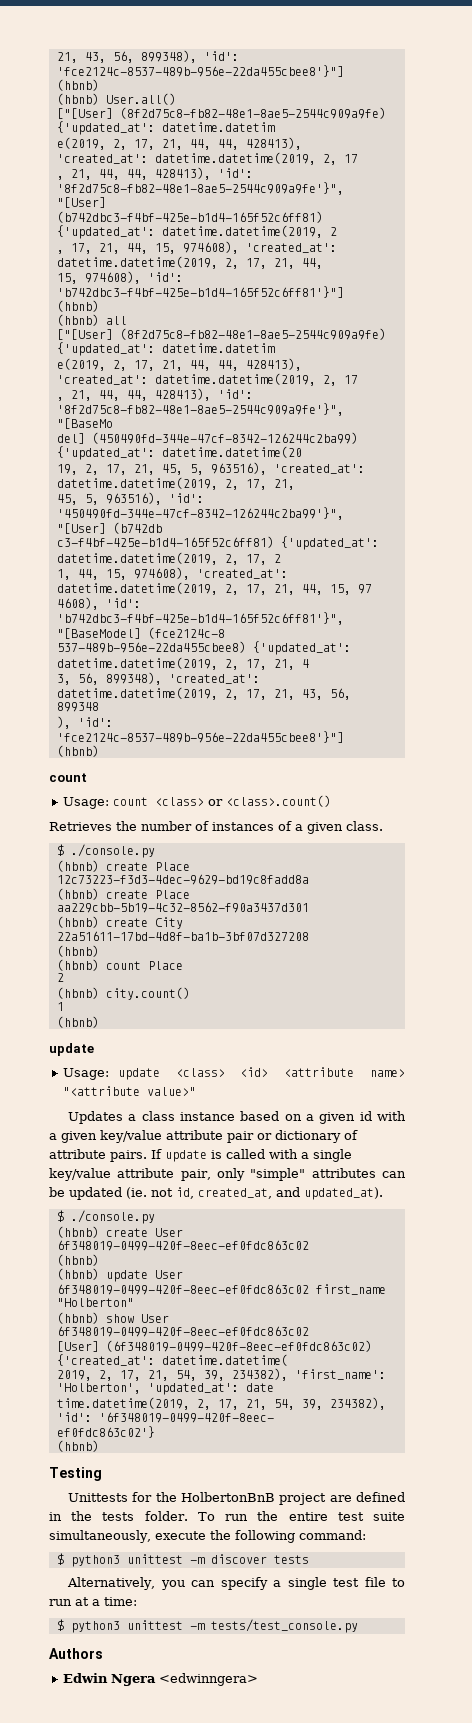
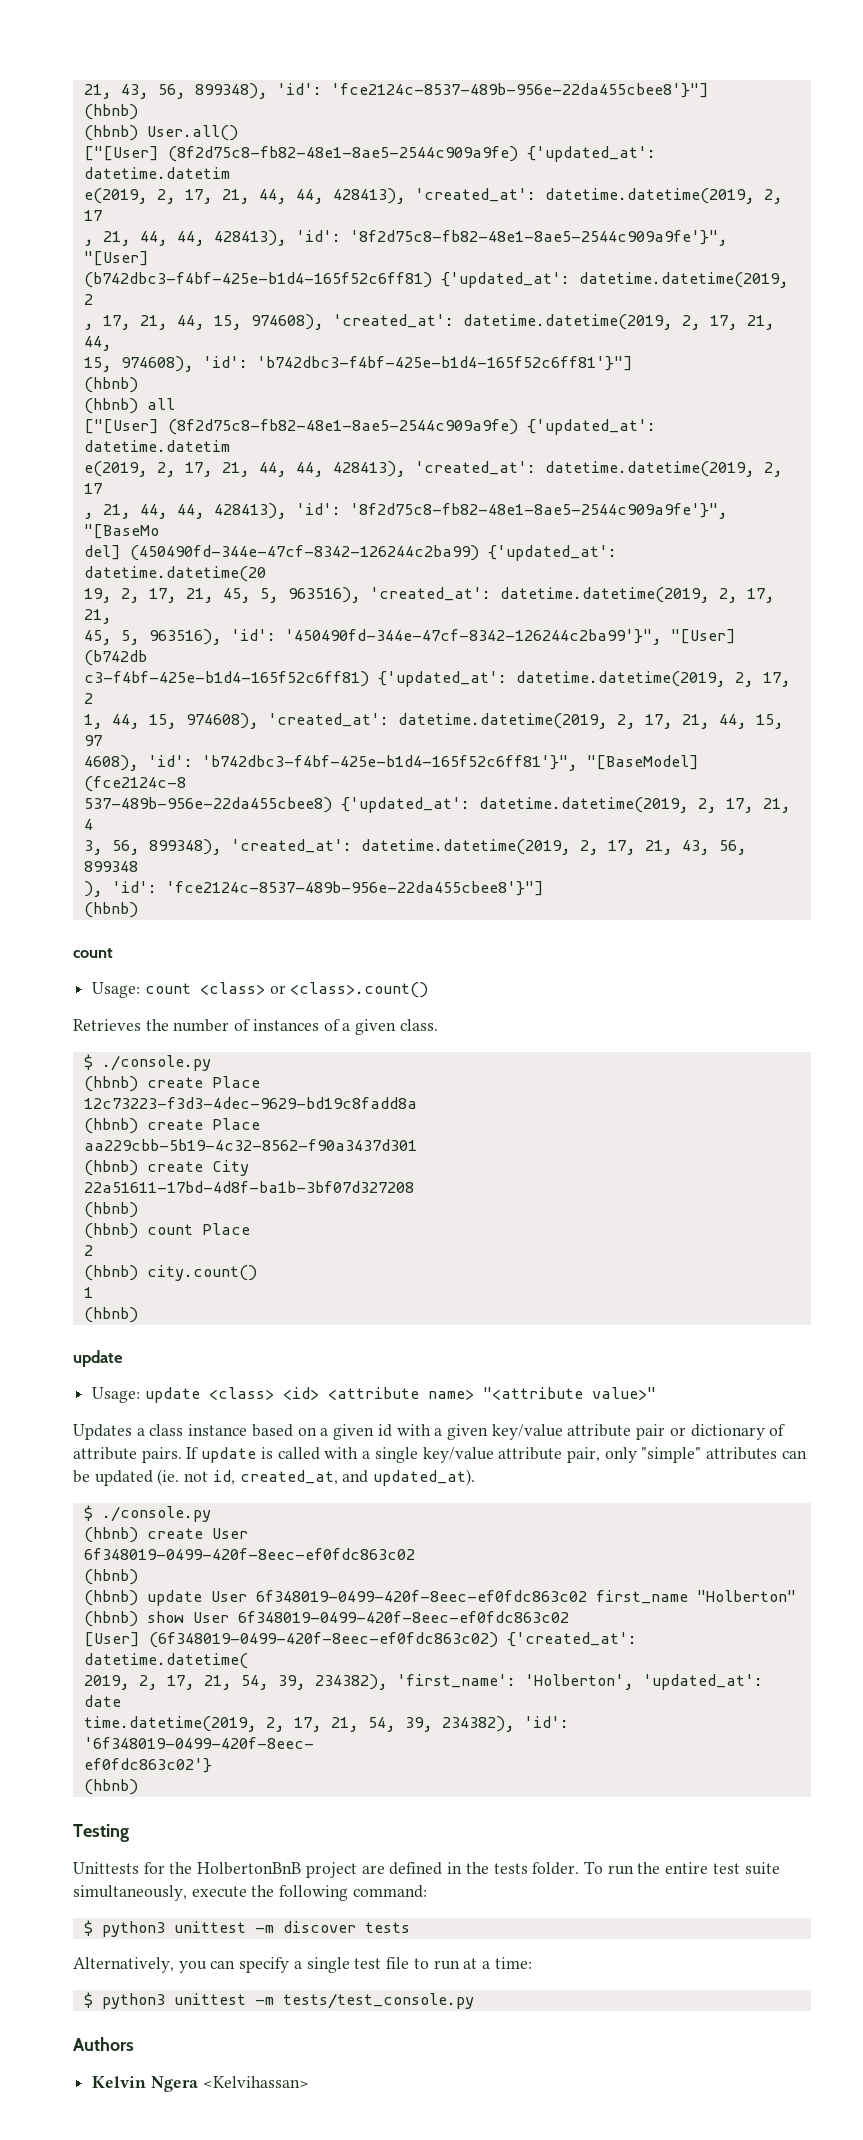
- Edwin Ngera <edwinngera>
+ Kelvin Ngera <Kelvihassan>

